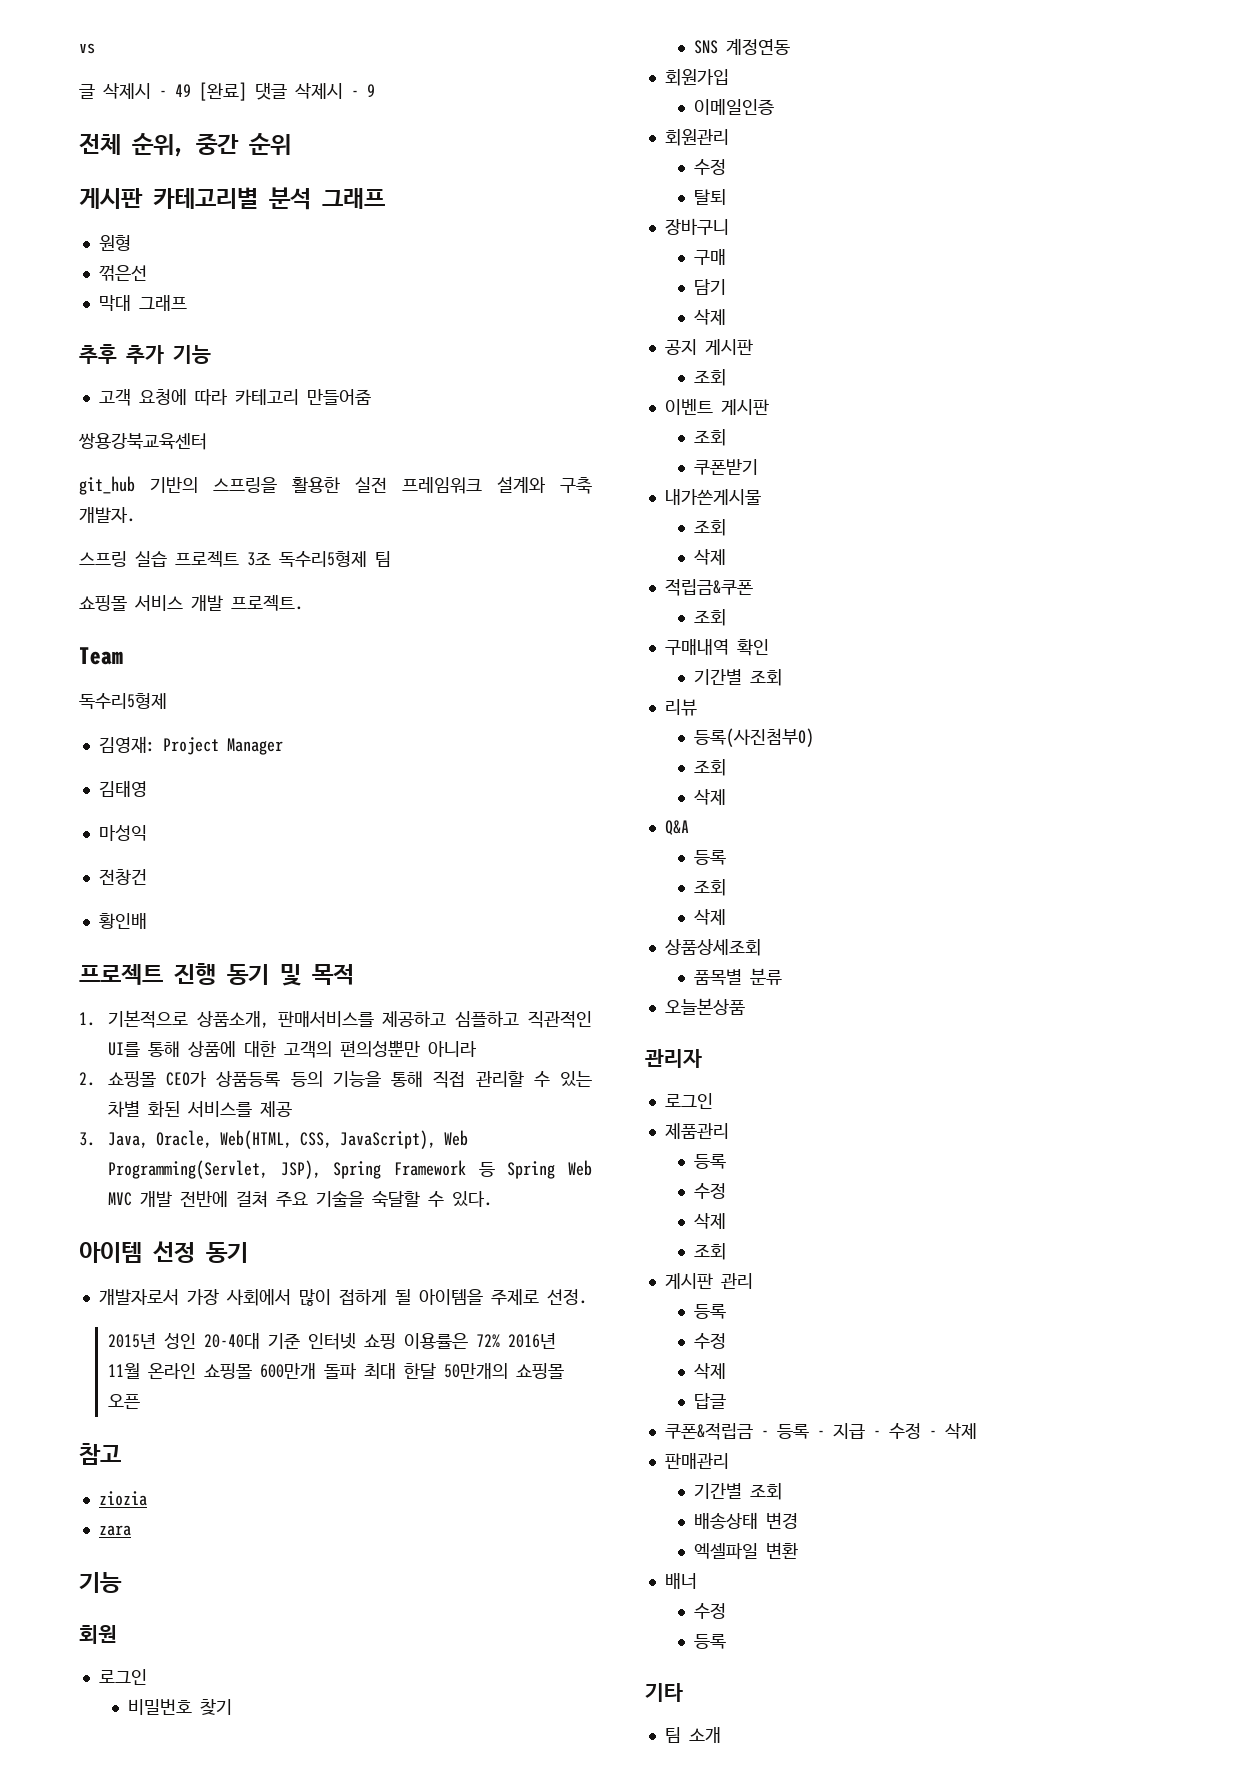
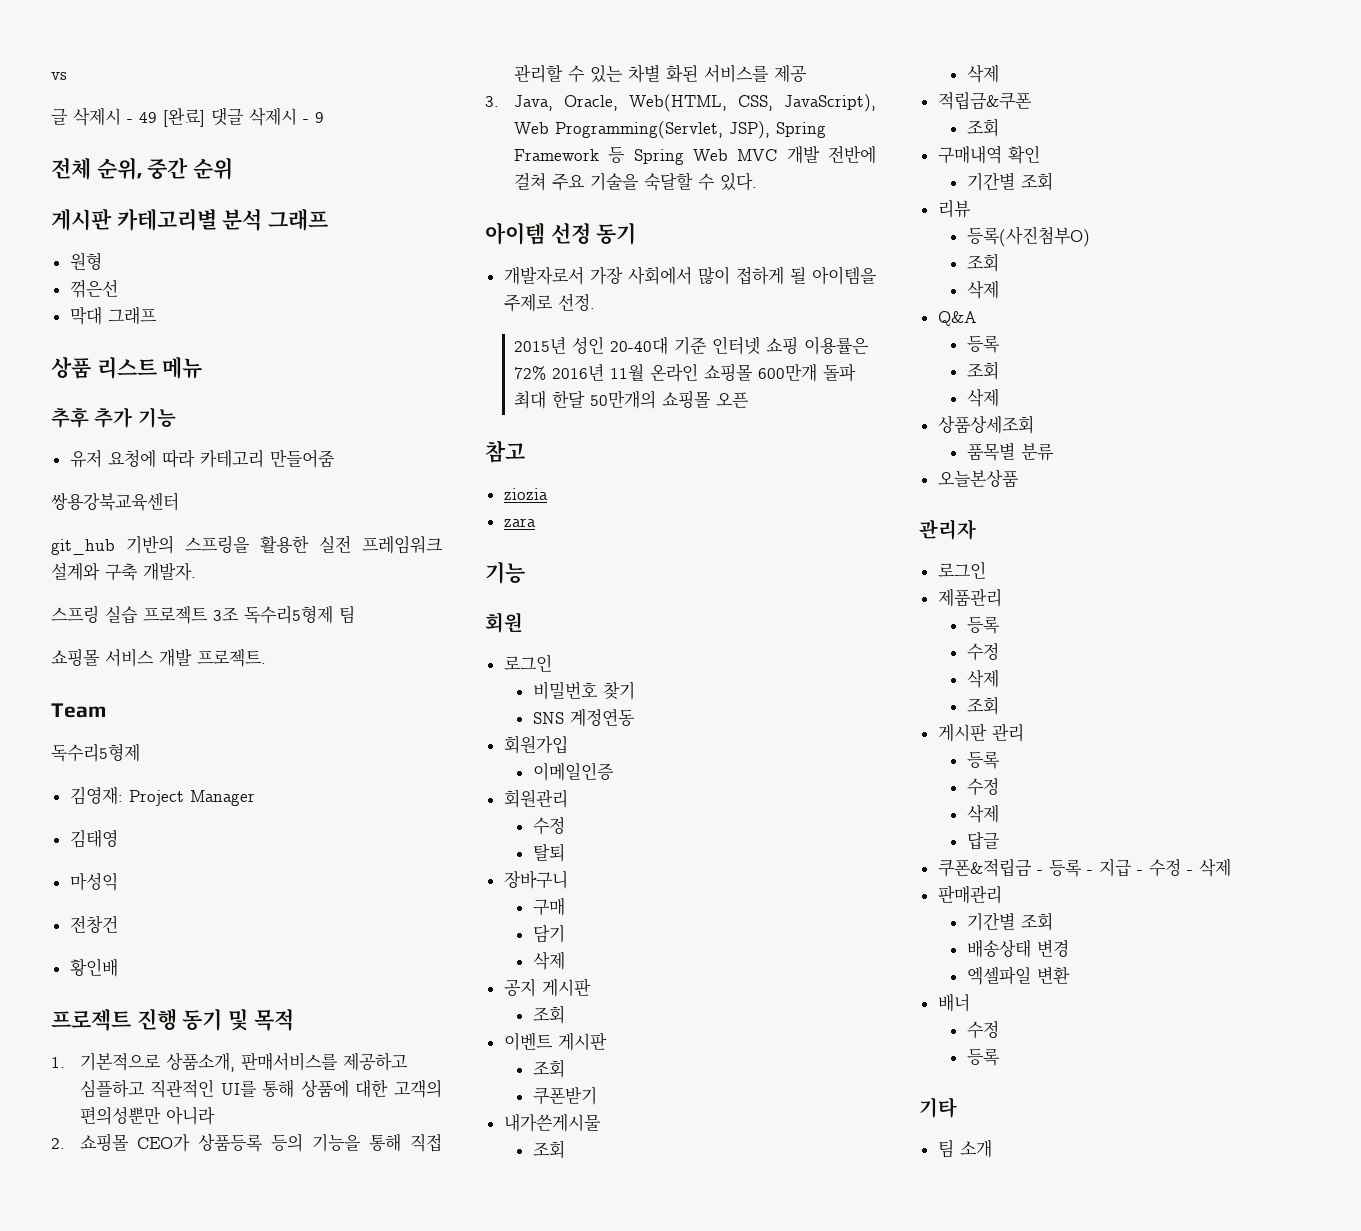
+ 상품 리스트 메뉴
- 고객 요청에 따라 카테고리 만들어줌
+ 유저 요청에 따라 카테고리 만들어줌

